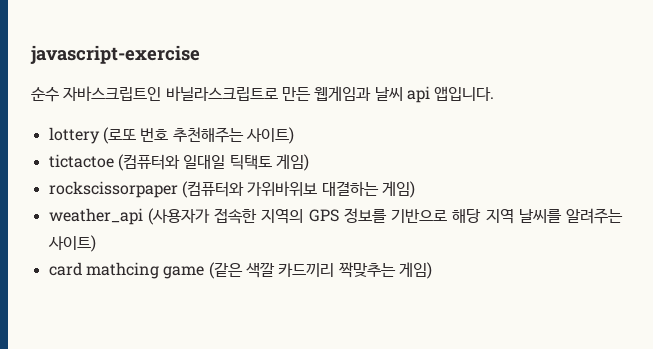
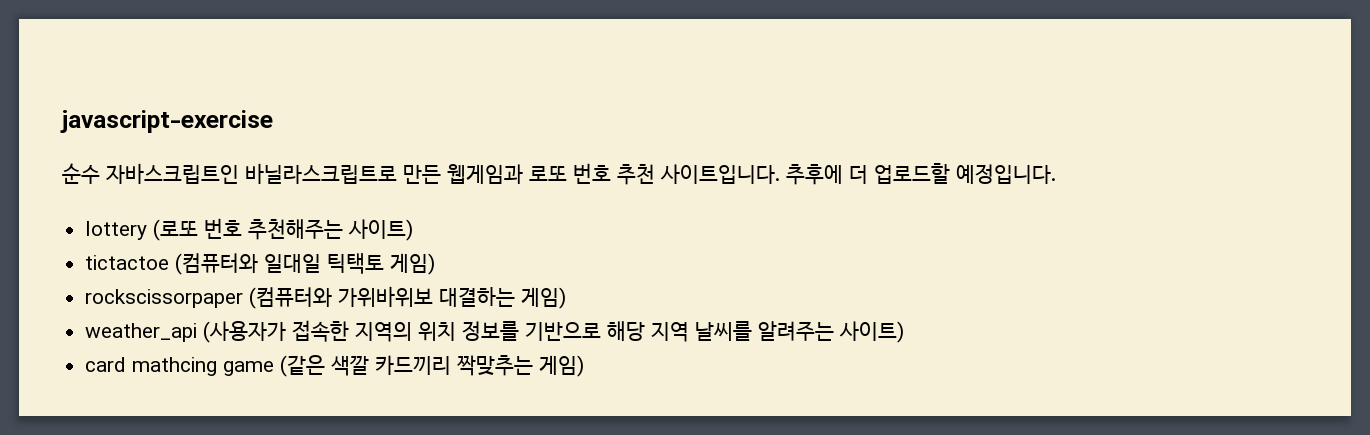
- 순수 자바스크립트인 바닐라스크립트로 만든 웹게임과 날씨 api 앱입니다.
+ 순수 자바스크립트인 바닐라스크립트로 만든 웹게임과 로또 번호 추천 사이트입니다. 추후에 더 업로드할 예정입니다.
- weather_api (사용자가 접속한 지역의 GPS 정보를 기반으로 해당 지역 날씨를 알려주는 사이트)
+ weather_api (사용자가 접속한 지역의 위치 정보를 기반으로 해당 지역 날씨를 알려주는 사이트)

